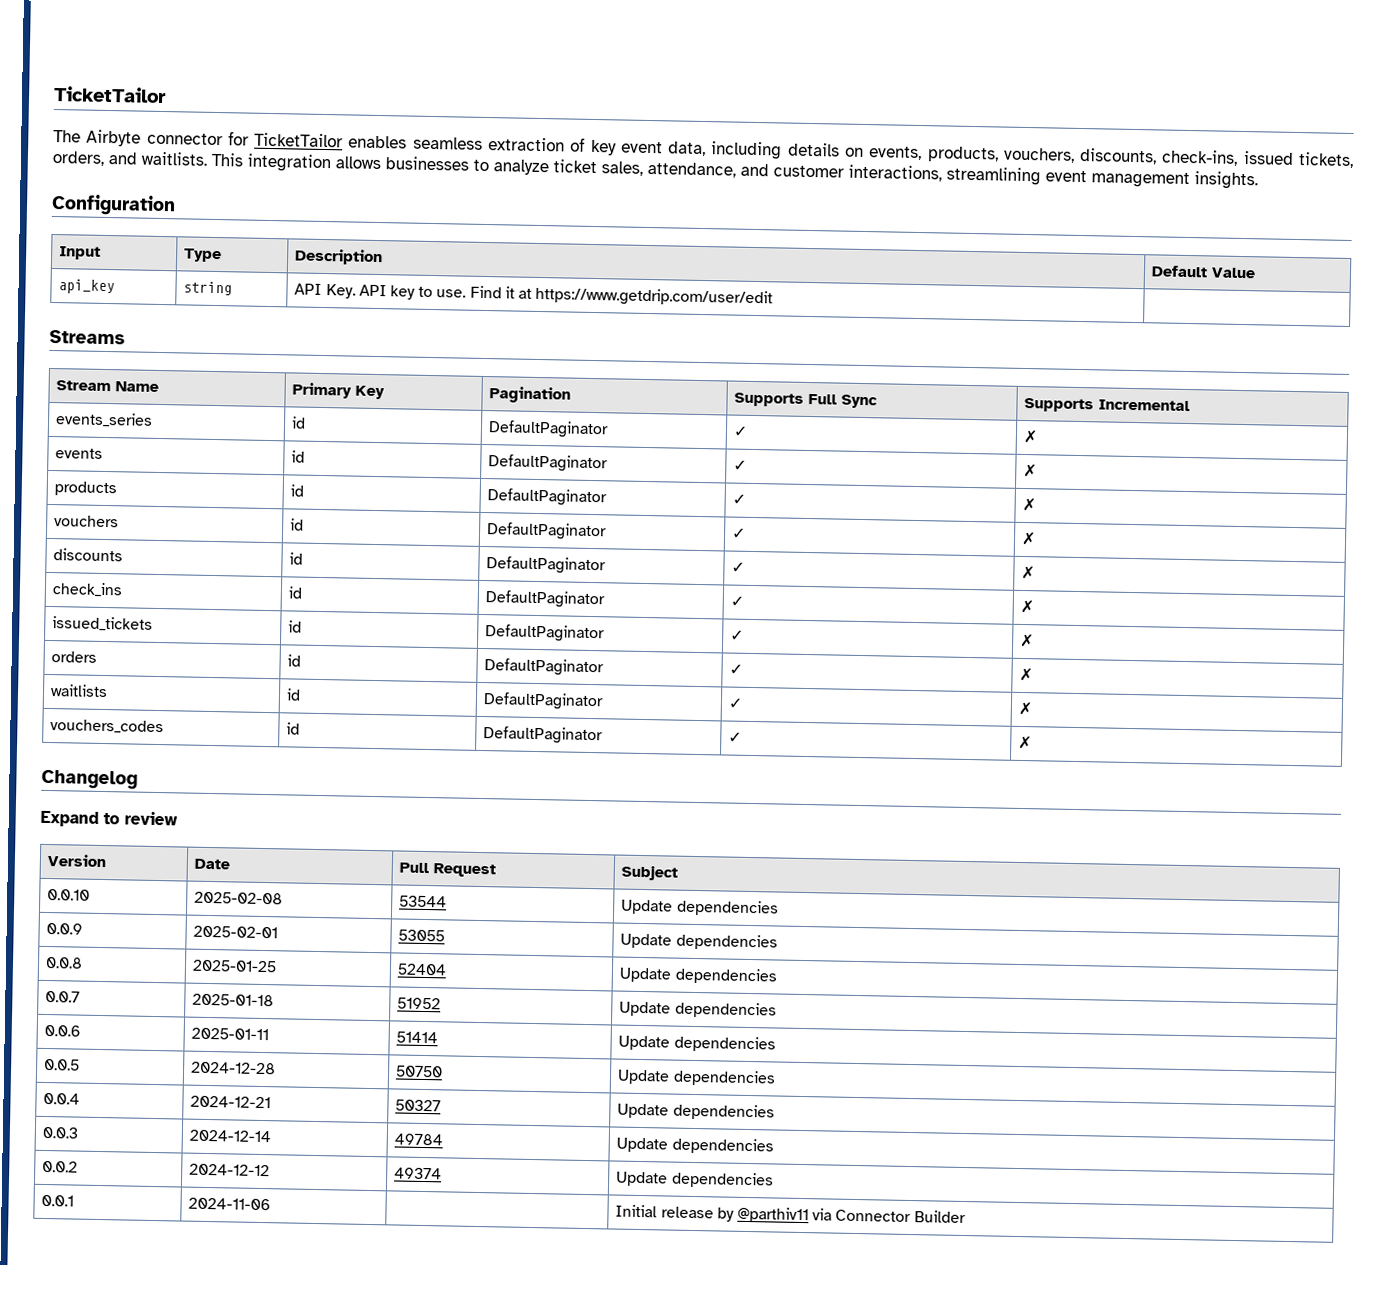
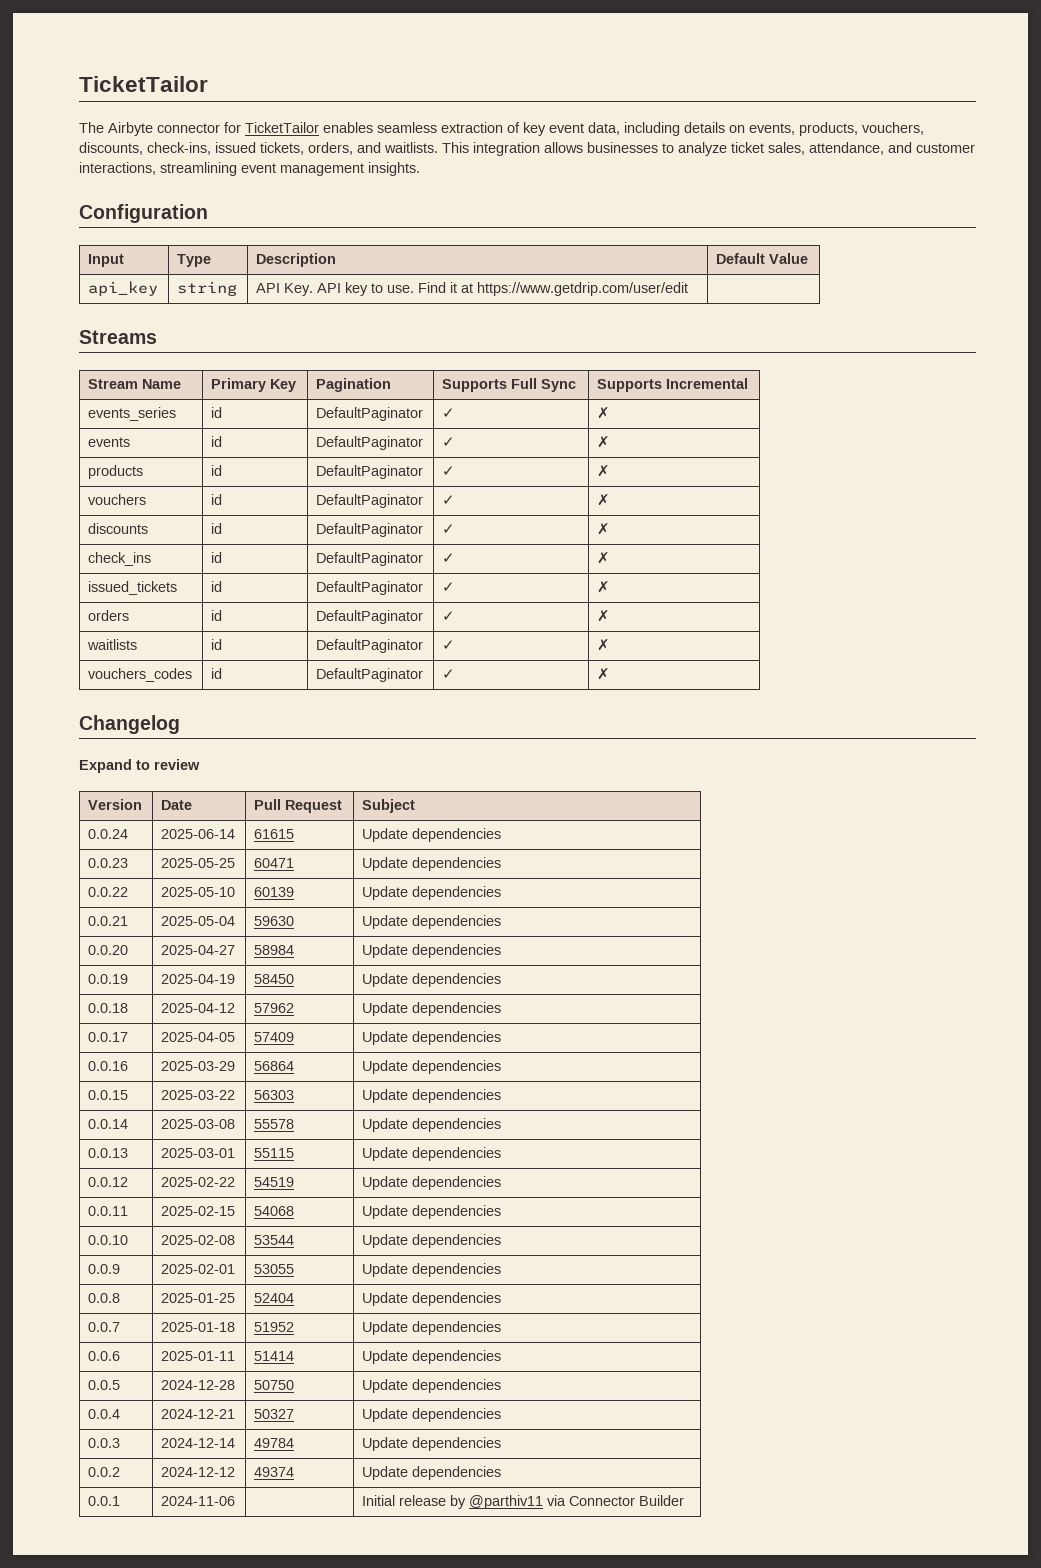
+ 0.0.24 | 2025-06-14 | 61615 | Update dependencies
+ 0.0.23 | 2025-05-25 | 60471 | Update dependencies
+ 0.0.22 | 2025-05-10 | 60139 | Update dependencies
+ 0.0.21 | 2025-05-04 | 59630 | Update dependencies
+ 0.0.20 | 2025-04-27 | 58984 | Update dependencies
+ 0.0.19 | 2025-04-19 | 58450 | Update dependencies
+ 0.0.18 | 2025-04-12 | 57962 | Update dependencies
+ 0.0.17 | 2025-04-05 | 57409 | Update dependencies
+ 0.0.16 | 2025-03-29 | 56864 | Update dependencies
+ 0.0.15 | 2025-03-22 | 56303 | Update dependencies
+ 0.0.14 | 2025-03-08 | 55578 | Update dependencies
+ 0.0.13 | 2025-03-01 | 55115 | Update dependencies
+ 0.0.12 | 2025-02-22 | 54519 | Update dependencies
+ 0.0.11 | 2025-02-15 | 54068 | Update dependencies

